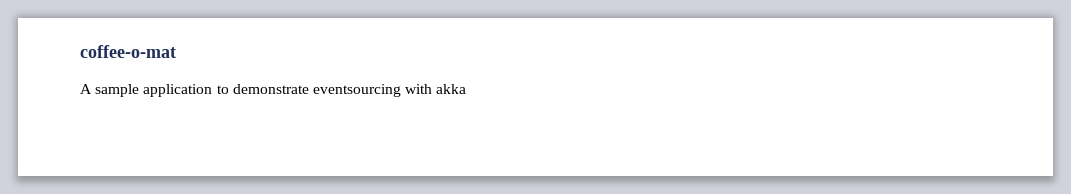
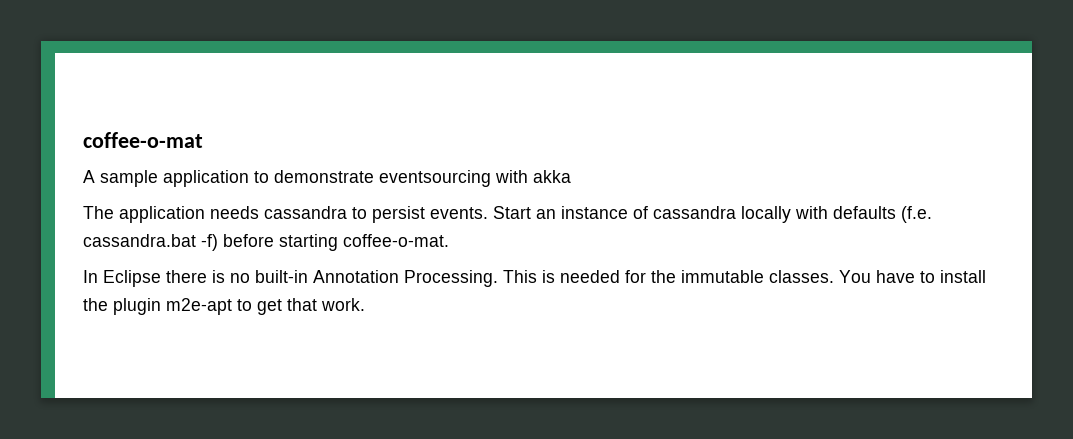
+ The application needs cassandra to persist events. Start an instance of cassandra locally with defaults (f.e. cassandra.bat -f) before starting coffee-o-mat.
+ In Eclipse there is no built-in Annotation Processing. This is needed for the immutable classes. You have to install the plugin m2e-apt to get that work.

